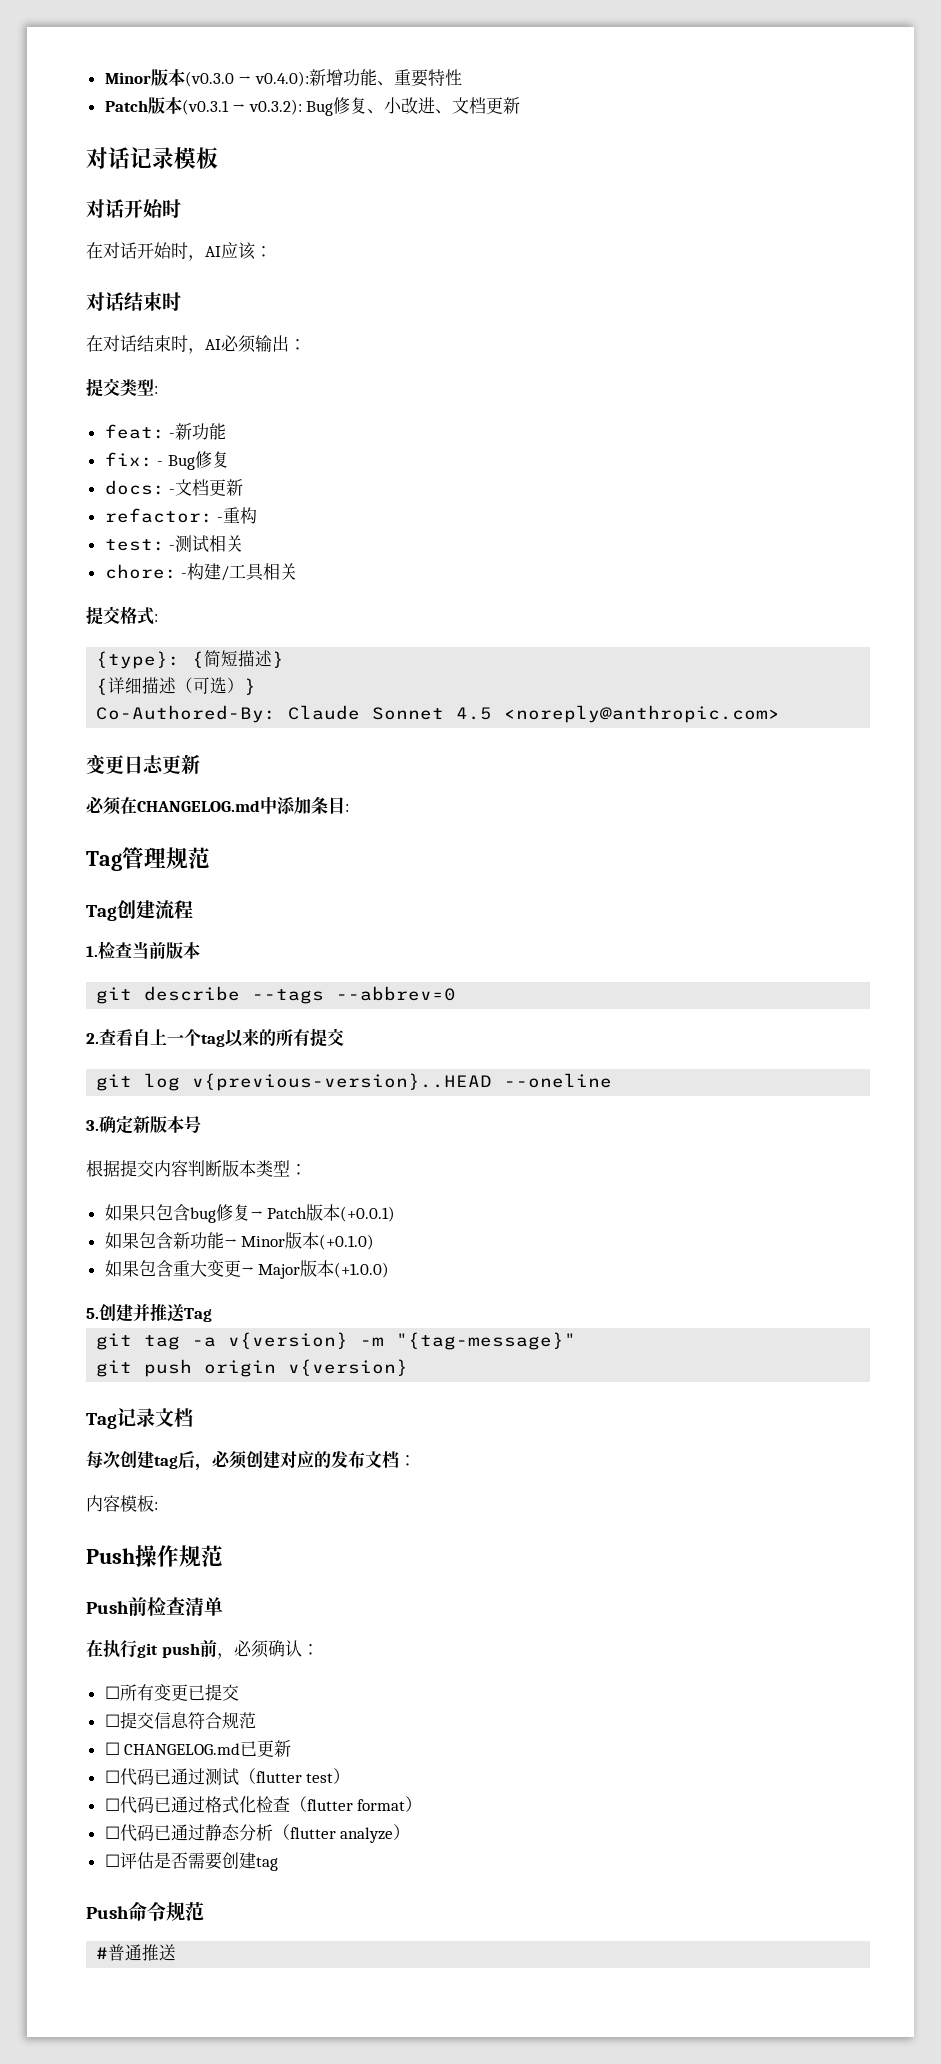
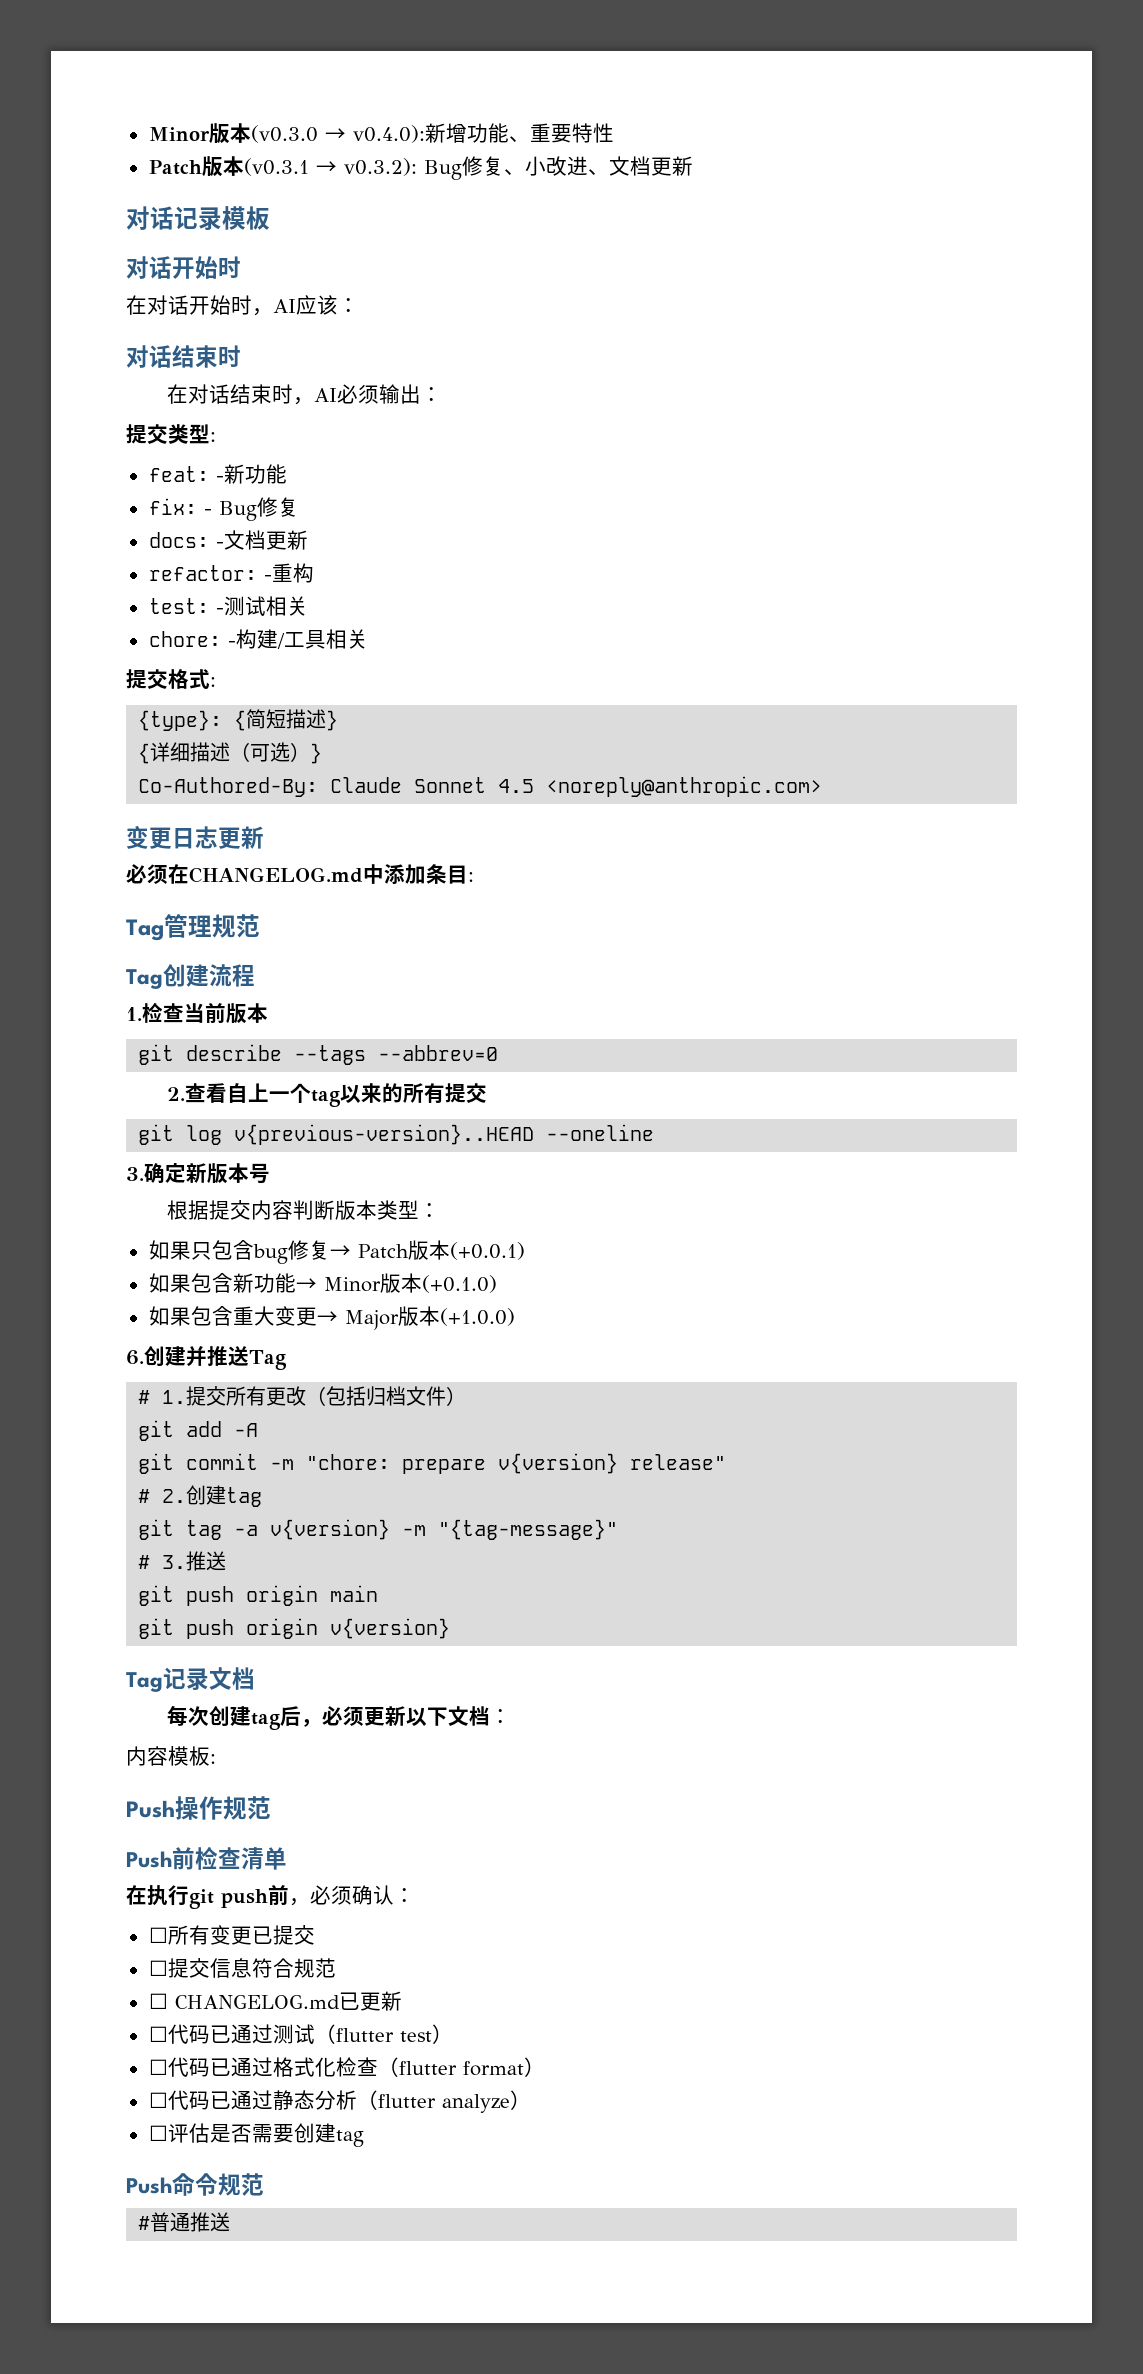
- 5.创建并推送Tag
+ 6.创建并推送Tag
+ # 1.提交所有更改（包括归档文件）
+ git add -A
+ git commit -m "chore: prepare v{version} release"
+ # 2.创建tag
+ # 3.推送
+ git push origin main
- 每次创建tag后，必须创建对应的发布文档：
+ 每次创建tag后，必须更新以下文档：

